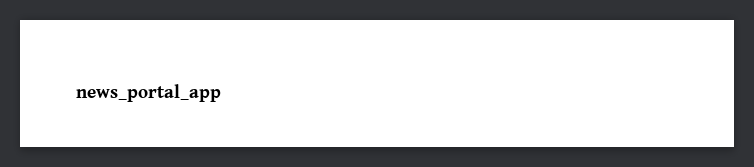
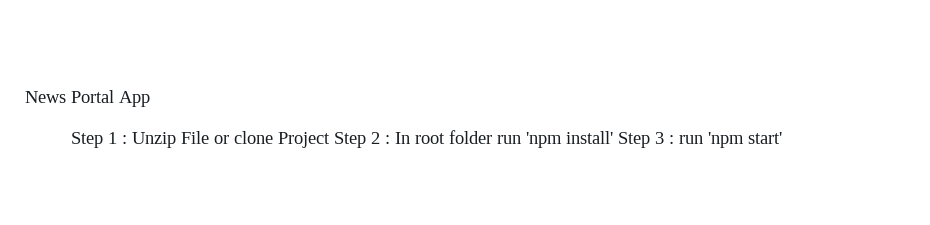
- news_portal_app
+ News Portal App
+ Step 1 : Unzip File or clone Project Step 2 : In root folder run 'npm install' Step 3 : run 'npm start'

